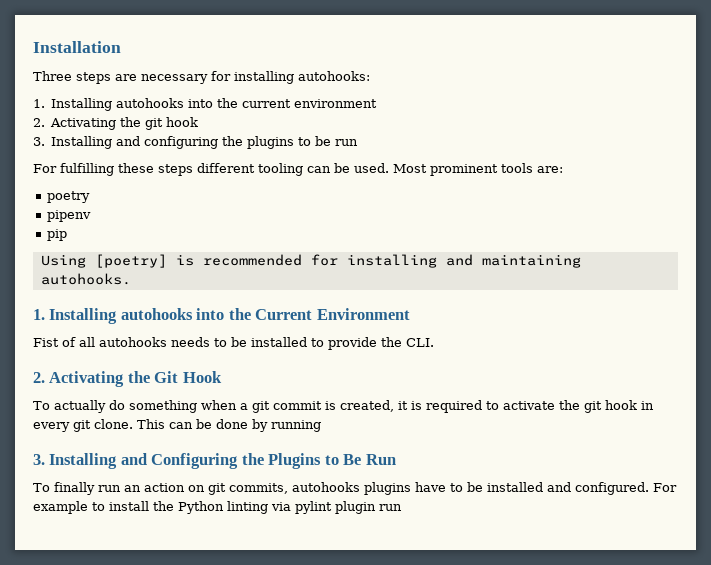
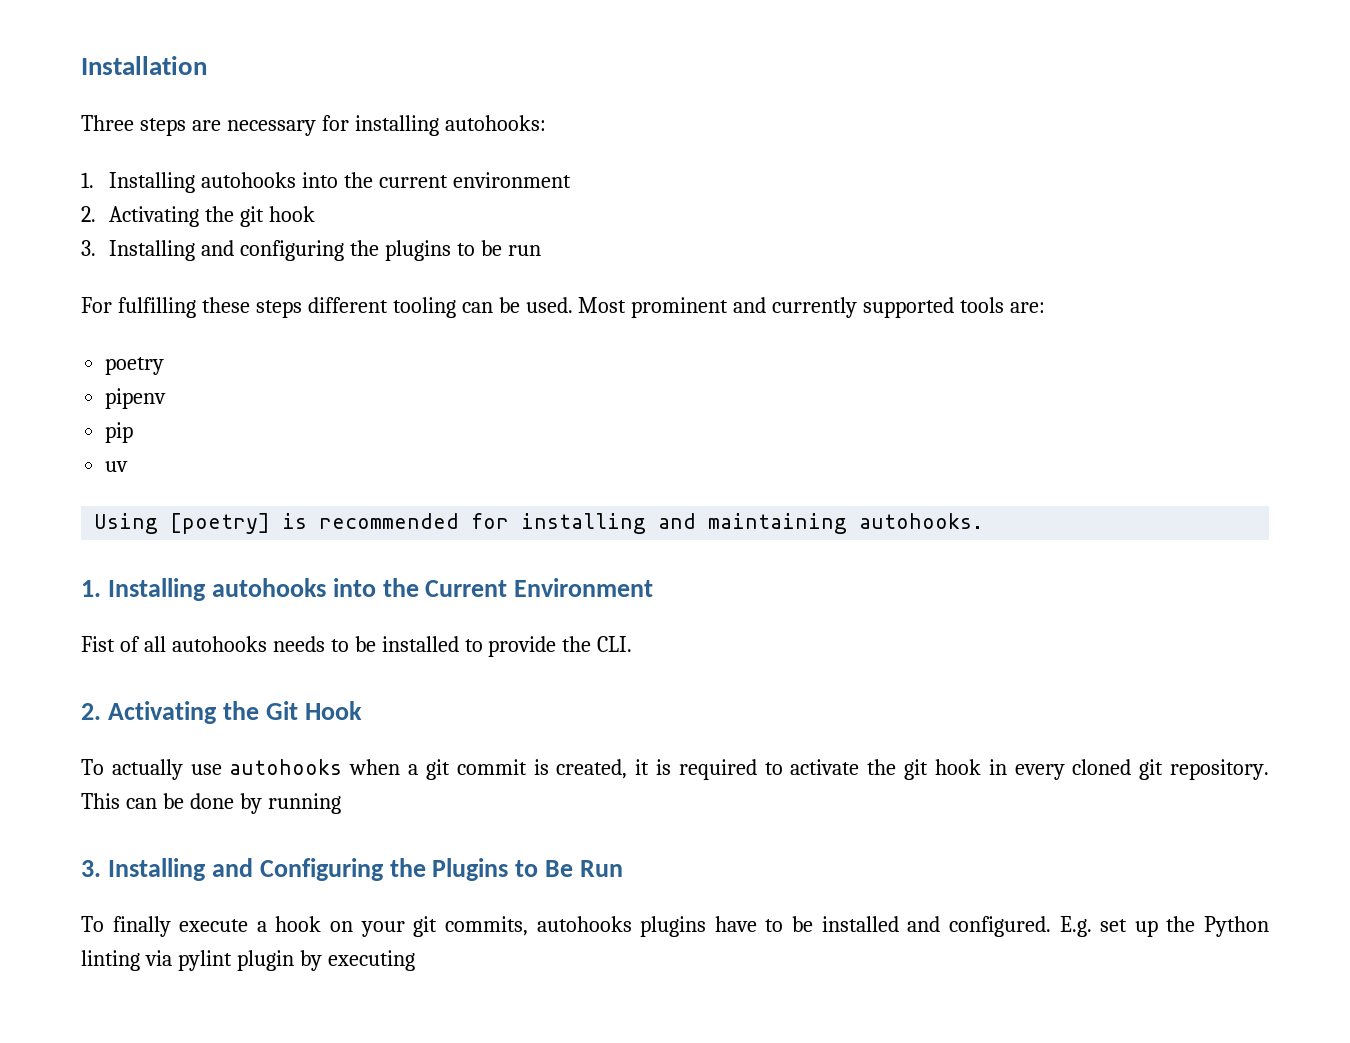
- Most prominent tools are:
+ Most prominent and currently supported tools are:
+ uv
- To actually do something when a git commit is created, it is required to activate the git hook in every git clone.
+ To actually use autohooks when a git commit is created, it is required to activate the git hook in every cloned git repository.
- To finally run an action on git commits, autohooks plugins have to be installed and configured.
+ To finally execute a hook on your git commits, autohooks plugins have to be installed and configured.
- For example to install the Python linting via pylint plugin run
+ E.g. set up the Python linting via pylint plugin by executing

